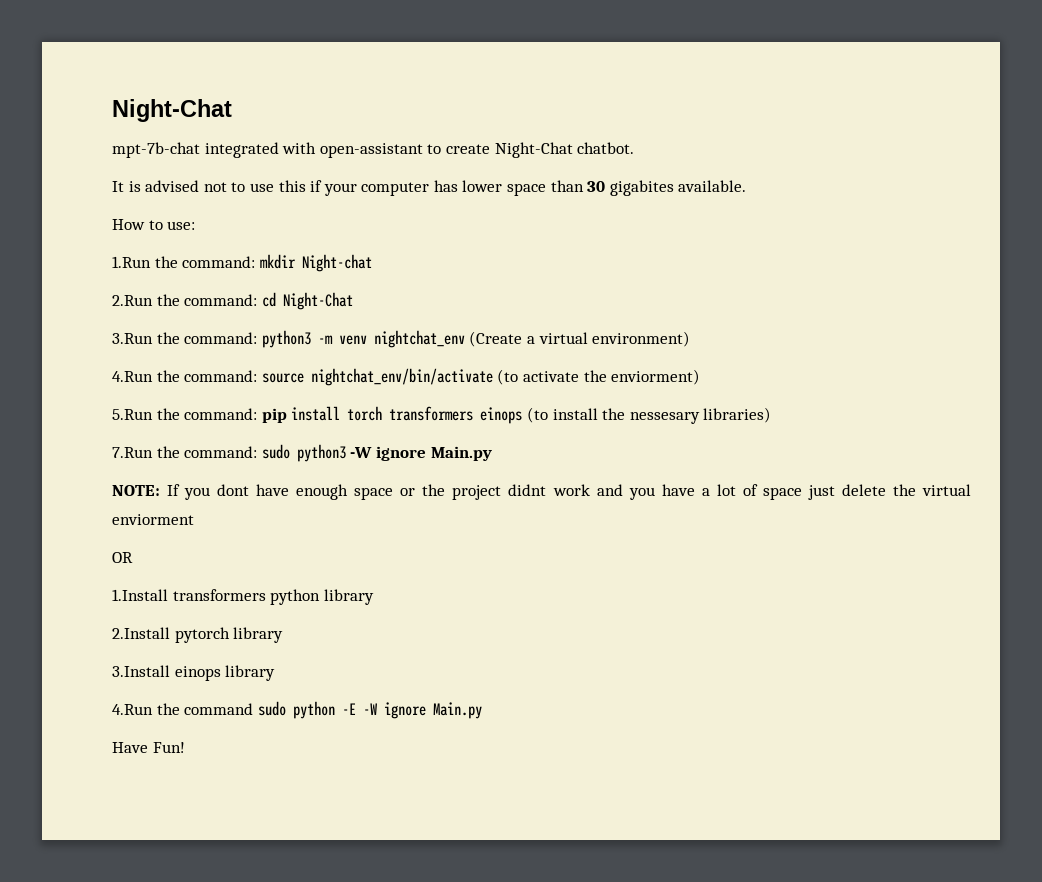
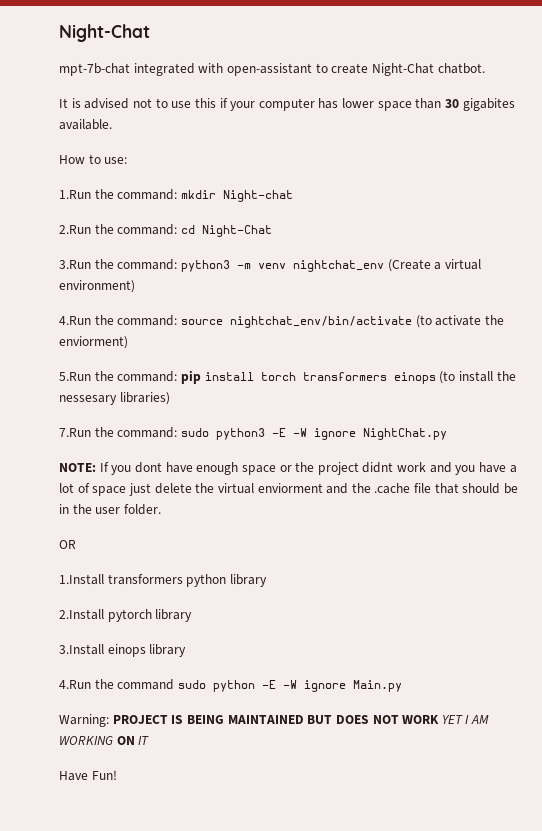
- 7.Run the command: sudo python3 -W ignore Main.py
+ 7.Run the command: sudo python3 -E -W ignore NightChat.py
- NOTE: If you dont have enough space or the project didnt work and you have a lot of space just delete the virtual enviorment
+ NOTE: If you dont have enough space or the project didnt work and you have a lot of space just delete the virtual enviorment and the .cache file that should be in the user folder.
+ Warning: PROJECT IS BEING MAINTAINED BUT DOES NOT WORK YET I AM WORKING ON IT

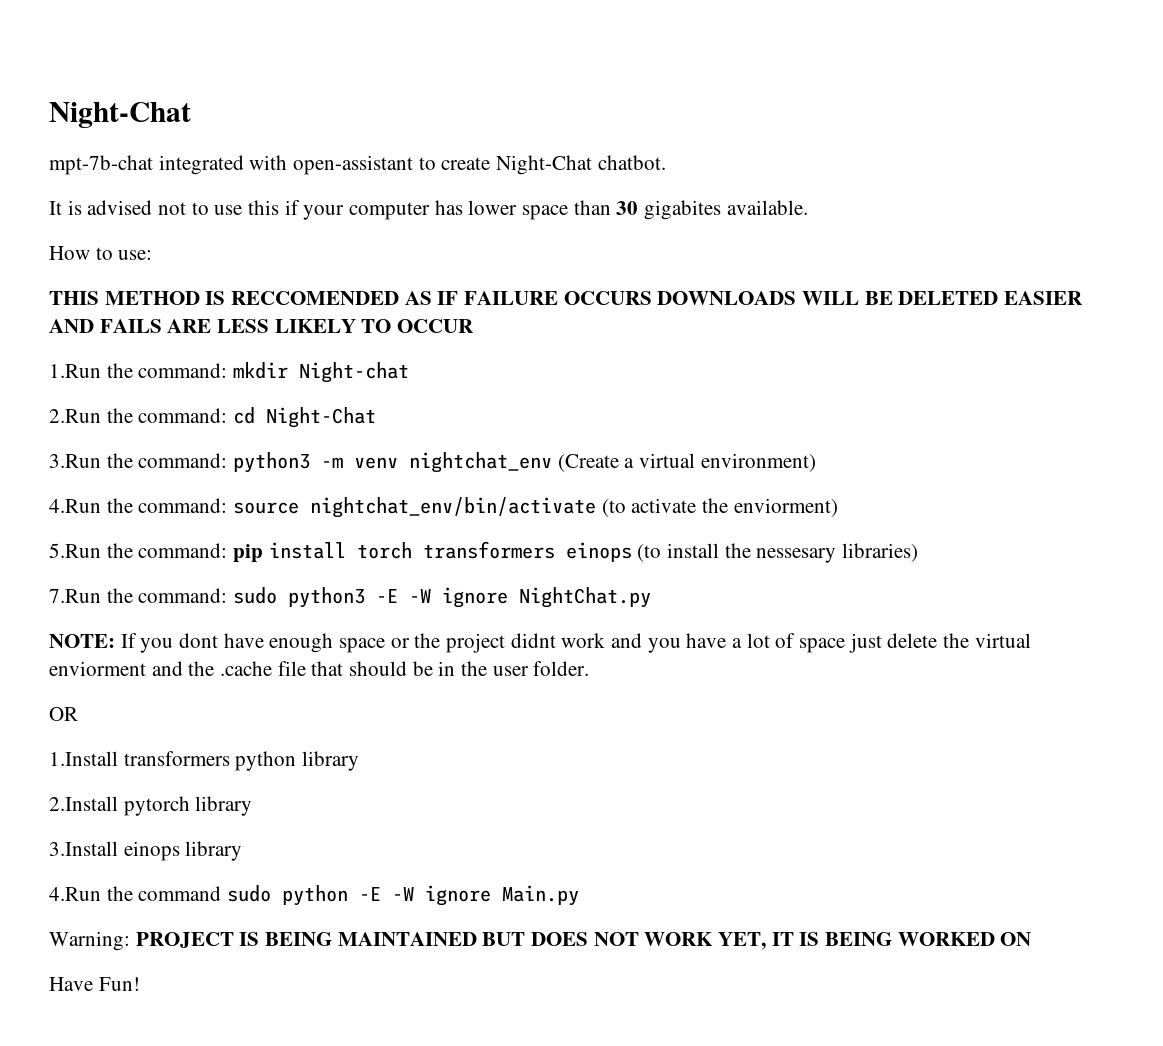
+ THIS METHOD IS RECCOMENDED AS IF FAILURE OCCURS DOWNLOADS WILL BE DELETED EASIER AND FAILS ARE LESS LIKELY TO OCCUR
- Warning: PROJECT IS BEING MAINTAINED BUT DOES NOT WORK YET I AM WORKING ON IT
+ Warning: PROJECT IS BEING MAINTAINED BUT DOES NOT WORK YET, IT IS BEING WORKED ON

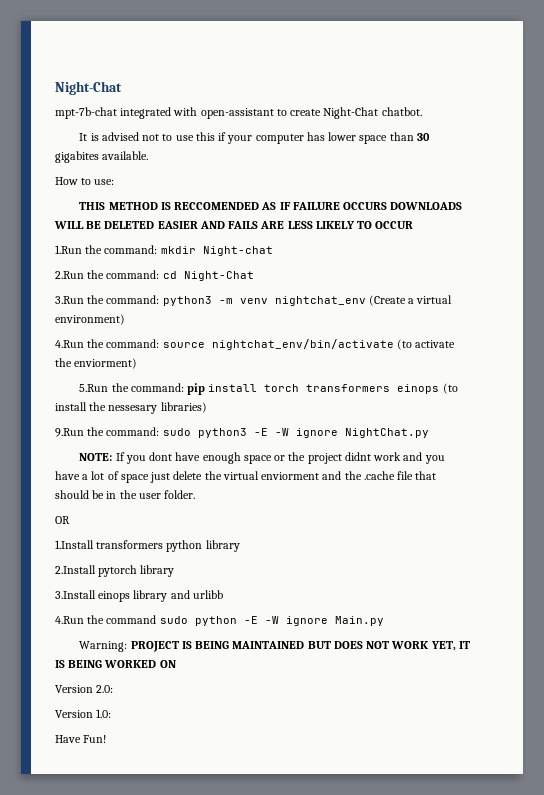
- 7.Run the command: sudo python3 -E -W ignore NightChat.py
+ 9.Run the command: sudo python3 -E -W ignore NightChat.py
- 3.Install einops library
+ 3.Install einops library and urlibb
+ Version 2.0:
+ Version 1.0:

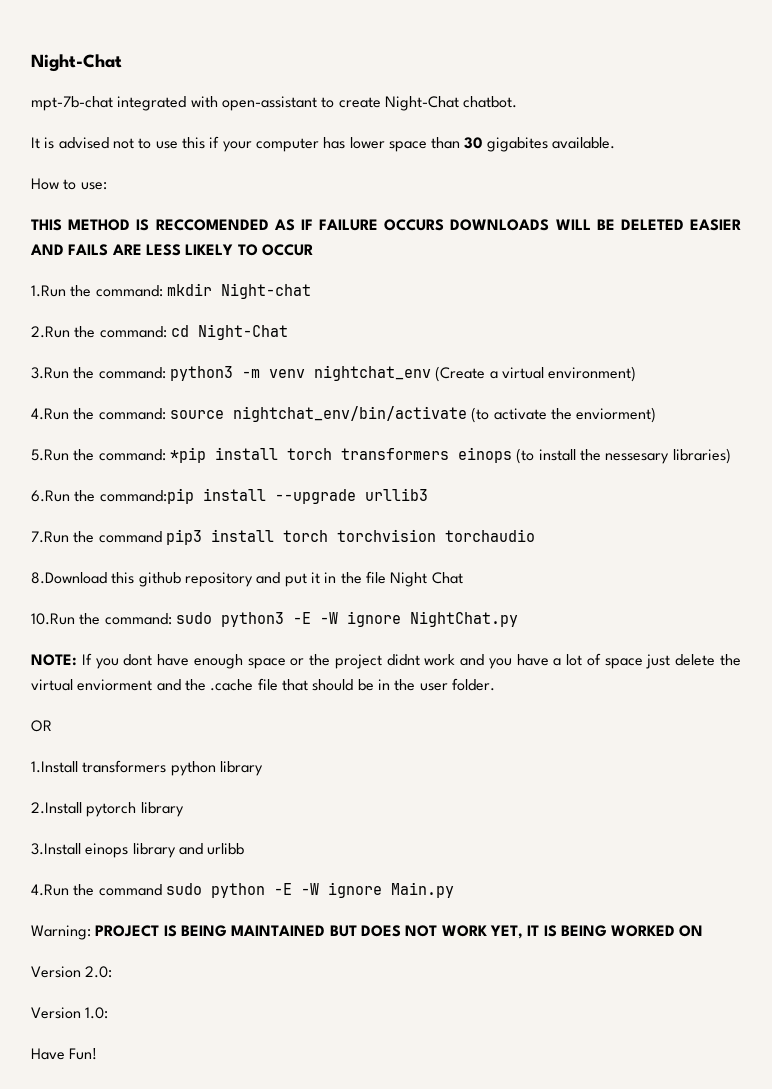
- 5.Run the command: pip install torch transformers einops (to install the nessesary libraries)
+ 5.Run the command: *pip install torch transformers einops (to install the nessesary libraries)
- 9.Run the command: sudo python3 -E -W ignore NightChat.py
+ 6.Run the command:pip install --upgrade urllib3
+ 7.Run the command pip3 install torch torchvision torchaudio
+ 8.Download this github repository and put it in the file Night Chat
+ 10.Run the command: sudo python3 -E -W ignore NightChat.py

